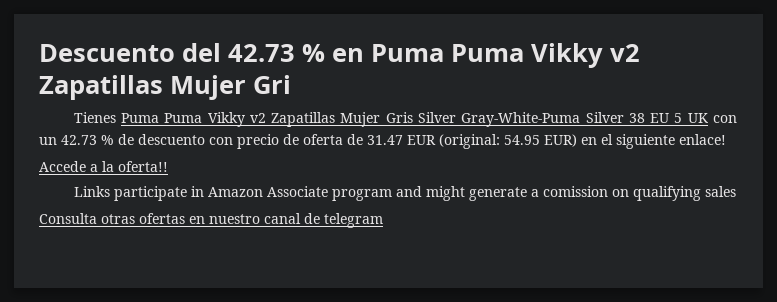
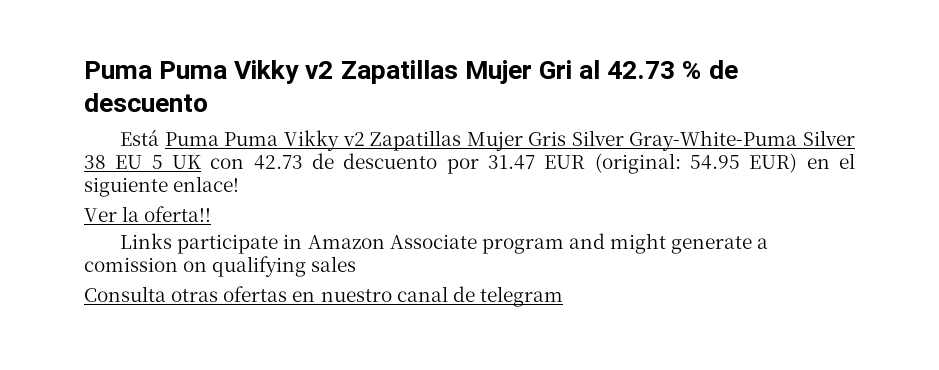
- Descuento del 42.73 % en Puma Puma Vikky v2 Zapatillas Mujer Gri
- Tienes Puma Puma Vikky v2 Zapatillas Mujer Gris Silver Gray-White-Puma Silver 38 EU 5 UK con un 42.73 % de descuento con precio de oferta de 31.47 EUR (original: 54.95 EUR) en el siguiente enlace!
+ Puma Puma Vikky v2 Zapatillas Mujer Gri al 42.73 % de descuento
+ Está Puma Puma Vikky v2 Zapatillas Mujer Gris Silver Gray-White-Puma Silver 38 EU 5 UK con 42.73 de descuento por 31.47 EUR (original: 54.95 EUR) en el siguiente enlace!
- Accede a la oferta!!
+ Ver la oferta!!

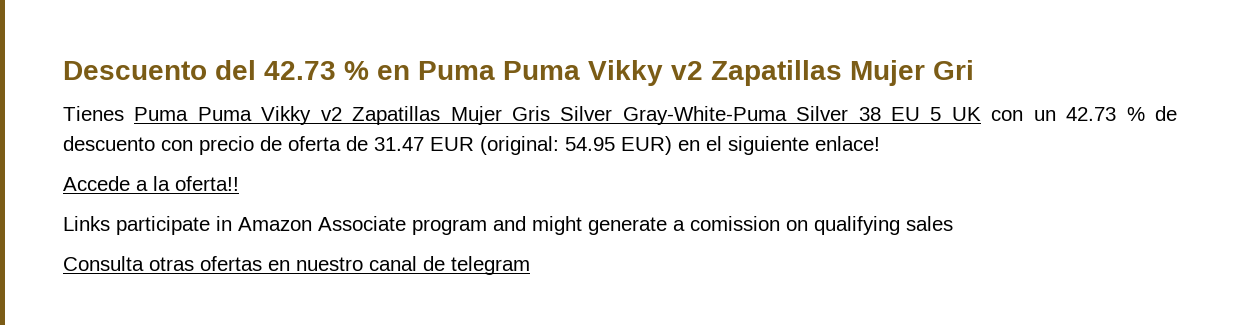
- Puma Puma Vikky v2 Zapatillas Mujer Gri al 42.73 % de descuento
- Está Puma Puma Vikky v2 Zapatillas Mujer Gris Silver Gray-White-Puma Silver 38 EU 5 UK con 42.73 de descuento por 31.47 EUR (original: 54.95 EUR) en el siguiente enlace!
+ Descuento del 42.73 % en Puma Puma Vikky v2 Zapatillas Mujer Gri
+ Tienes Puma Puma Vikky v2 Zapatillas Mujer Gris Silver Gray-White-Puma Silver 38 EU 5 UK con un 42.73 % de descuento con precio de oferta de 31.47 EUR (original: 54.95 EUR) en el siguiente enlace!
- Ver la oferta!!
+ Accede a la oferta!!

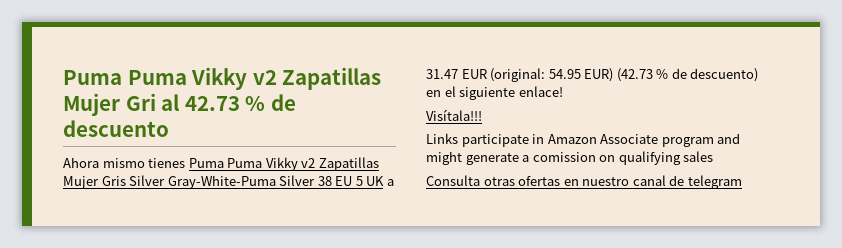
- Descuento del 42.73 % en Puma Puma Vikky v2 Zapatillas Mujer Gri
- Tienes Puma Puma Vikky v2 Zapatillas Mujer Gris Silver Gray-White-Puma Silver 38 EU 5 UK con un 42.73 % de descuento con precio de oferta de 31.47 EUR (original: 54.95 EUR) en el siguiente enlace!
+ Puma Puma Vikky v2 Zapatillas Mujer Gri al 42.73 % de descuento
+ Ahora mismo tienes Puma Puma Vikky v2 Zapatillas Mujer Gris Silver Gray-White-Puma Silver 38 EU 5 UK a 31.47 EUR (original: 54.95 EUR) (42.73 % de descuento) en el siguiente enlace!
- Accede a la oferta!!
+ Visítala!!!

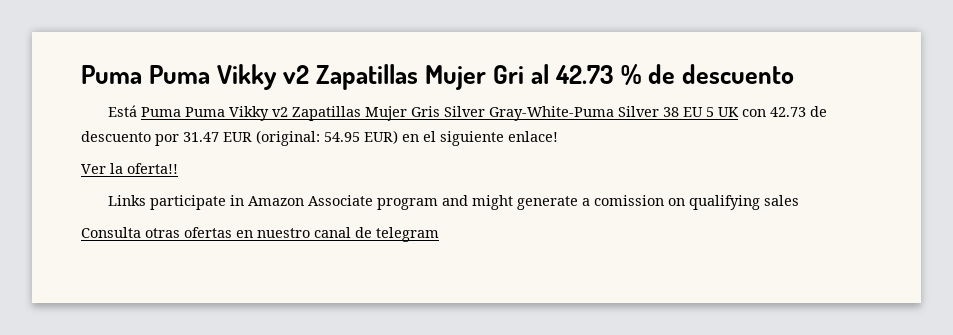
- Ahora mismo tienes Puma Puma Vikky v2 Zapatillas Mujer Gris Silver Gray-White-Puma Silver 38 EU 5 UK a 31.47 EUR (original: 54.95 EUR) (42.73 % de descuento) en el siguiente enlace!
+ Está Puma Puma Vikky v2 Zapatillas Mujer Gris Silver Gray-White-Puma Silver 38 EU 5 UK con 42.73 de descuento por 31.47 EUR (original: 54.95 EUR) en el siguiente enlace!
- Visítala!!!
+ Ver la oferta!!

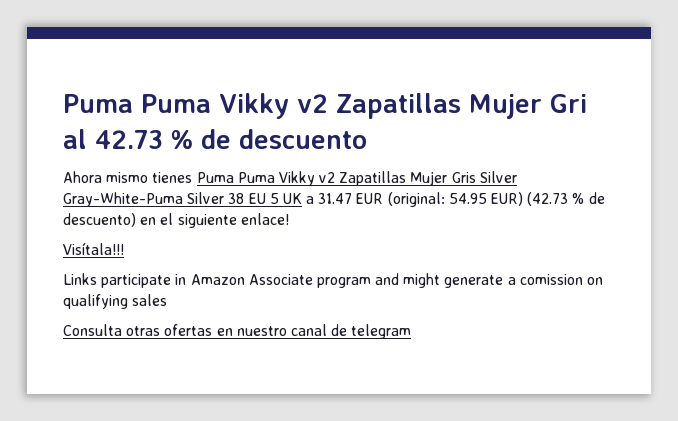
- Está Puma Puma Vikky v2 Zapatillas Mujer Gris Silver Gray-White-Puma Silver 38 EU 5 UK con 42.73 de descuento por 31.47 EUR (original: 54.95 EUR) en el siguiente enlace!
+ Ahora mismo tienes Puma Puma Vikky v2 Zapatillas Mujer Gris Silver Gray-White-Puma Silver 38 EU 5 UK a 31.47 EUR (original: 54.95 EUR) (42.73 % de descuento) en el siguiente enlace!
- Ver la oferta!!
+ Visítala!!!

